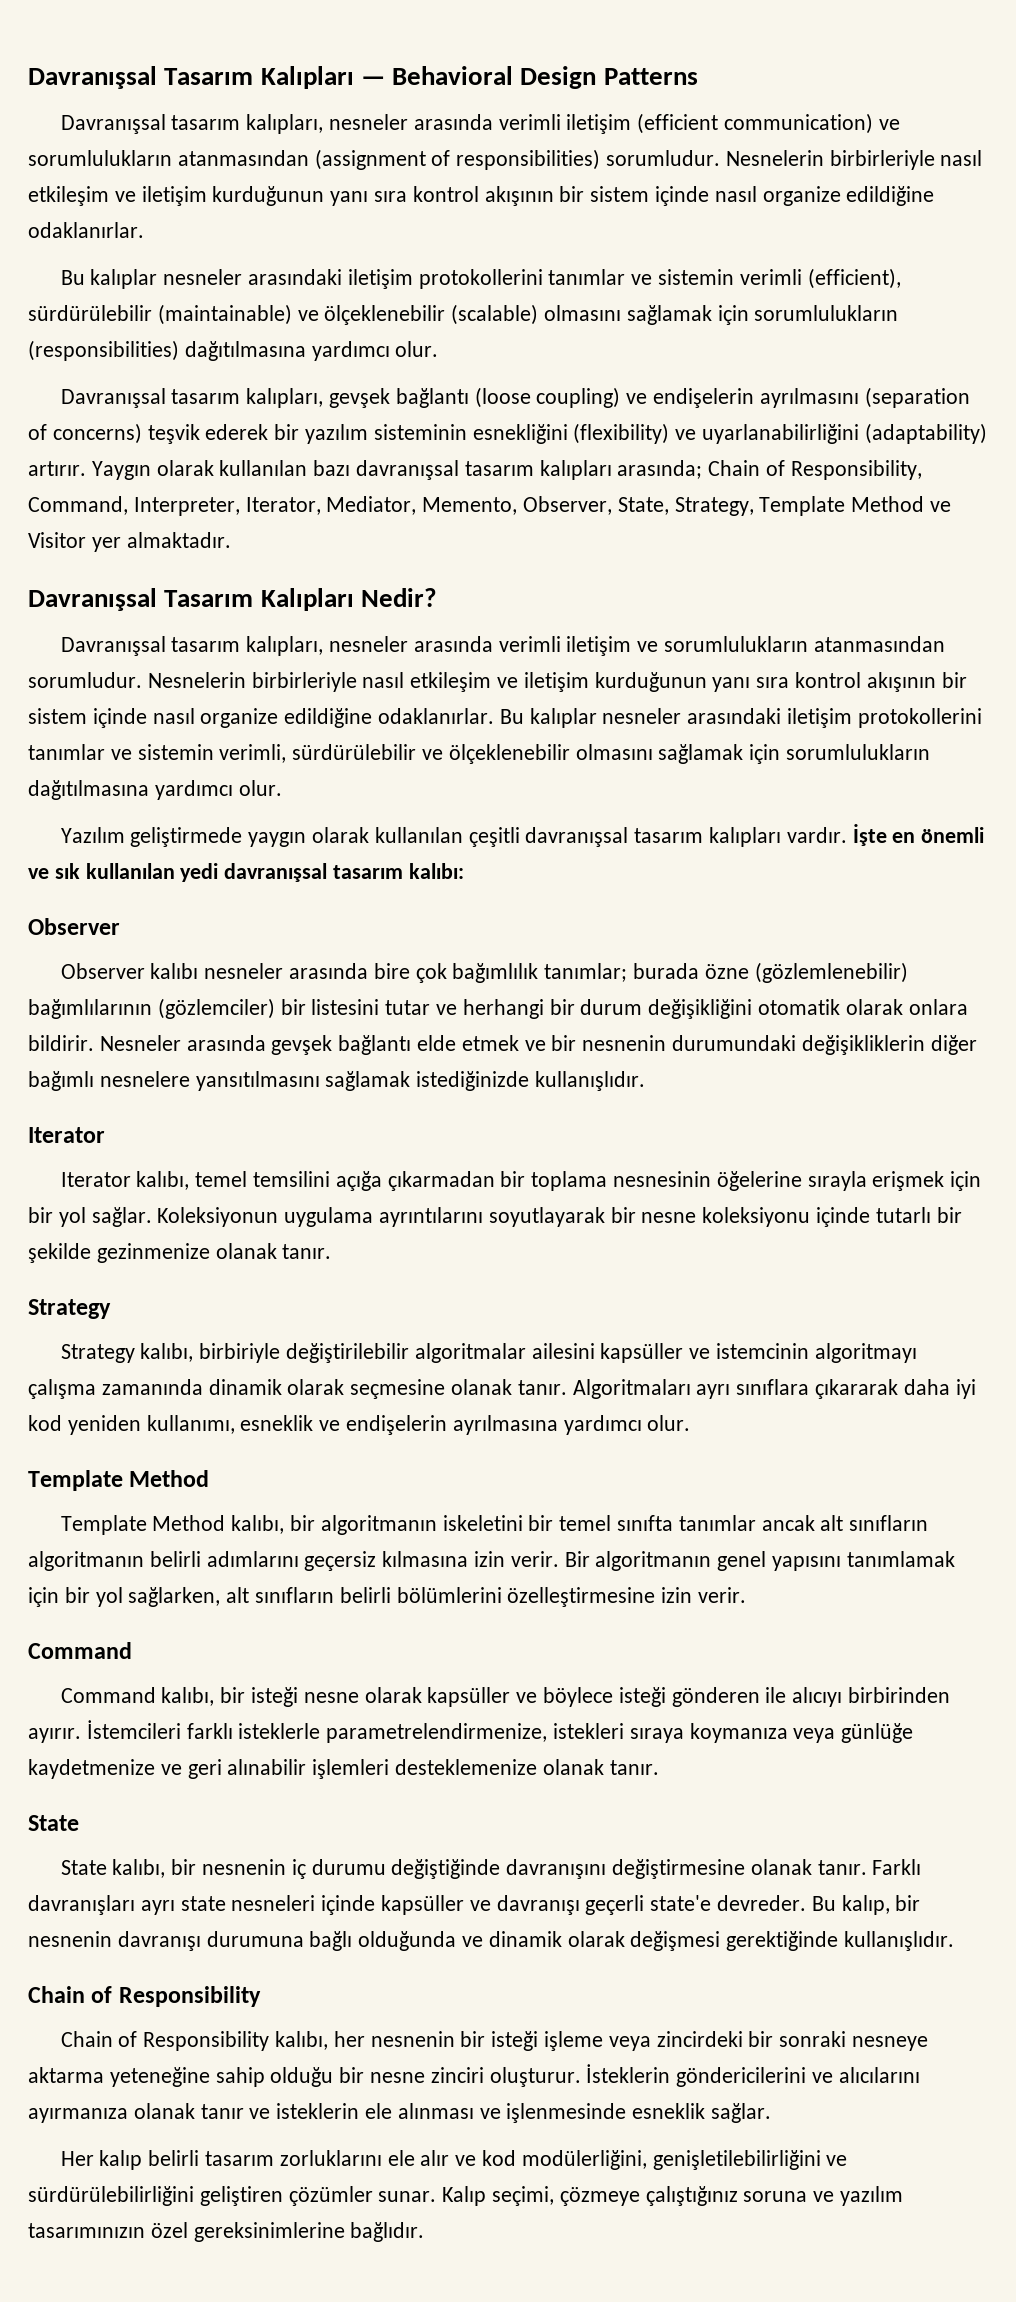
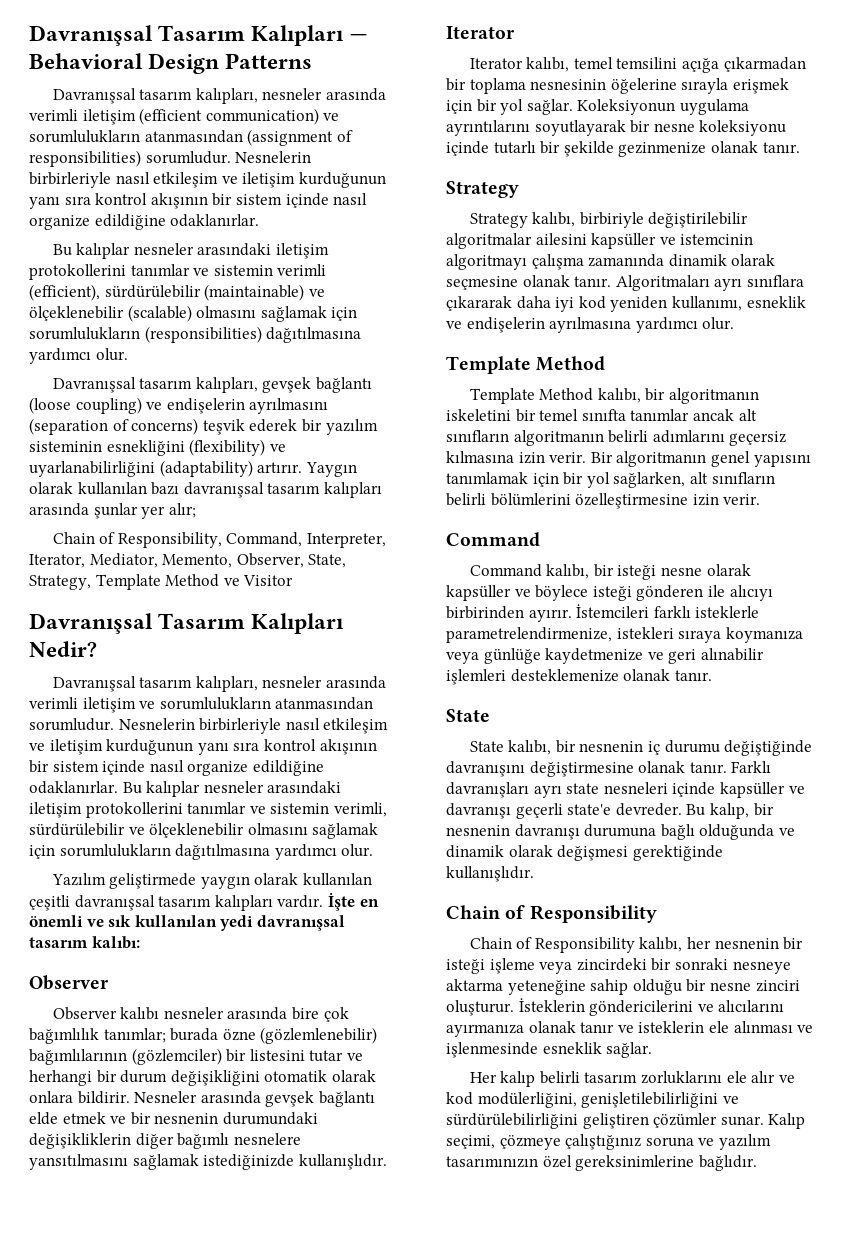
- Yaygın olarak kullanılan bazı davranışsal tasarım kalıpları arasında; Chain of Responsibility, Command, Interpreter, Iterator, Mediator, Memento, Observer, State, Strategy, Template Method ve Visitor yer almaktadır.
+ Yaygın olarak kullanılan bazı davranışsal tasarım kalıpları arasında şunlar yer alır;
+ Chain of Responsibility, Command, Interpreter, Iterator, Mediator, Memento, Observer, State, Strategy, Template Method ve Visitor

